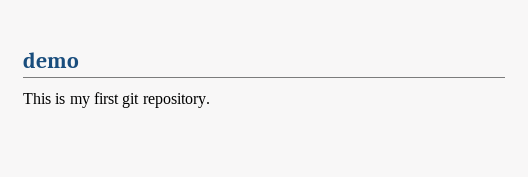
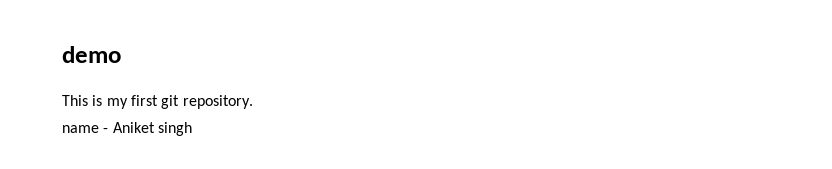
+ name - Aniket singh

